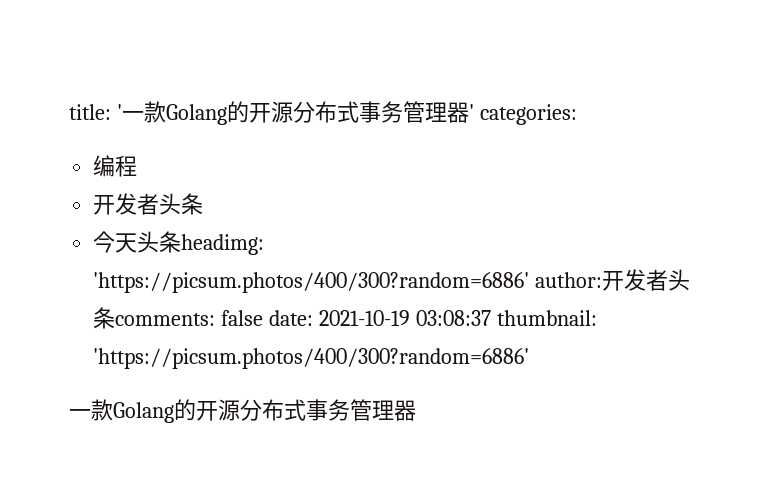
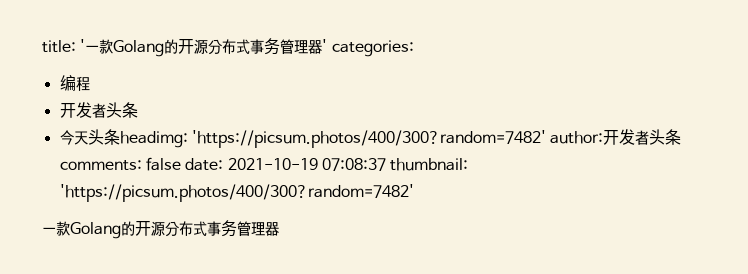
- 今天头条headimg: 'https://picsum.photos/400/300?random=6886' author:开发者头条comments: false date: 2021-10-19 03:08:37 thumbnail: 'https://picsum.photos/400/300?random=6886'
+ 今天头条headimg: 'https://picsum.photos/400/300?random=7482' author:开发者头条comments: false date: 2021-10-19 07:08:37 thumbnail: 'https://picsum.photos/400/300?random=7482'

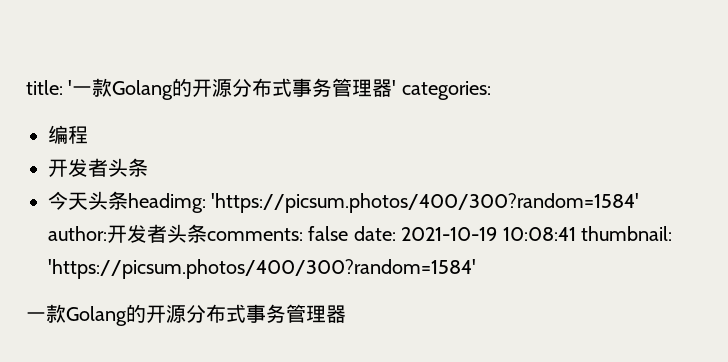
- 今天头条headimg: 'https://picsum.photos/400/300?random=7482' author:开发者头条comments: false date: 2021-10-19 07:08:37 thumbnail: 'https://picsum.photos/400/300?random=7482'
+ 今天头条headimg: 'https://picsum.photos/400/300?random=1584' author:开发者头条comments: false date: 2021-10-19 10:08:41 thumbnail: 'https://picsum.photos/400/300?random=1584'

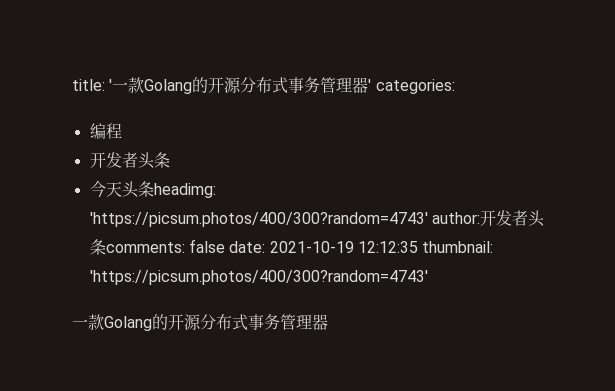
- 今天头条headimg: 'https://picsum.photos/400/300?random=1584' author:开发者头条comments: false date: 2021-10-19 10:08:41 thumbnail: 'https://picsum.photos/400/300?random=1584'
+ 今天头条headimg: 'https://picsum.photos/400/300?random=4743' author:开发者头条comments: false date: 2021-10-19 12:12:35 thumbnail: 'https://picsum.photos/400/300?random=4743'

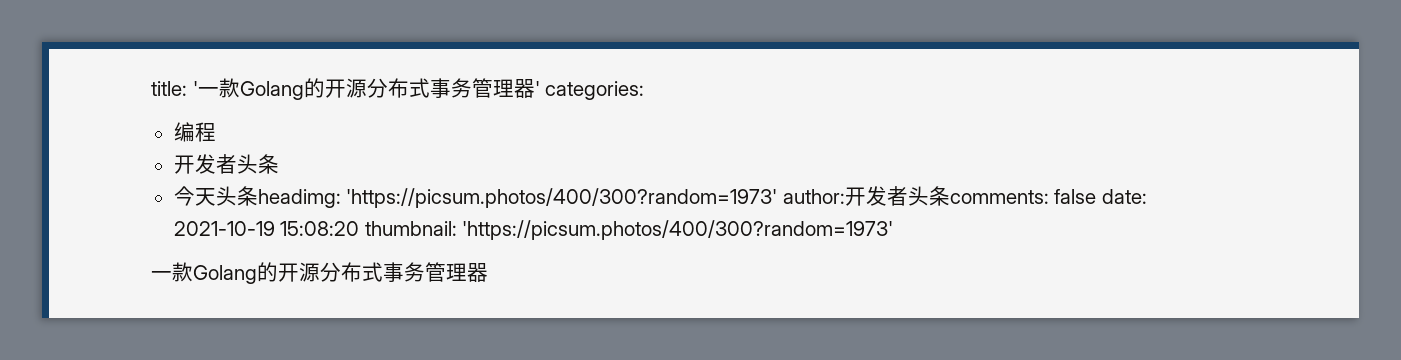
- 今天头条headimg: 'https://picsum.photos/400/300?random=4743' author:开发者头条comments: false date: 2021-10-19 12:12:35 thumbnail: 'https://picsum.photos/400/300?random=4743'
+ 今天头条headimg: 'https://picsum.photos/400/300?random=1973' author:开发者头条comments: false date: 2021-10-19 15:08:20 thumbnail: 'https://picsum.photos/400/300?random=1973'

